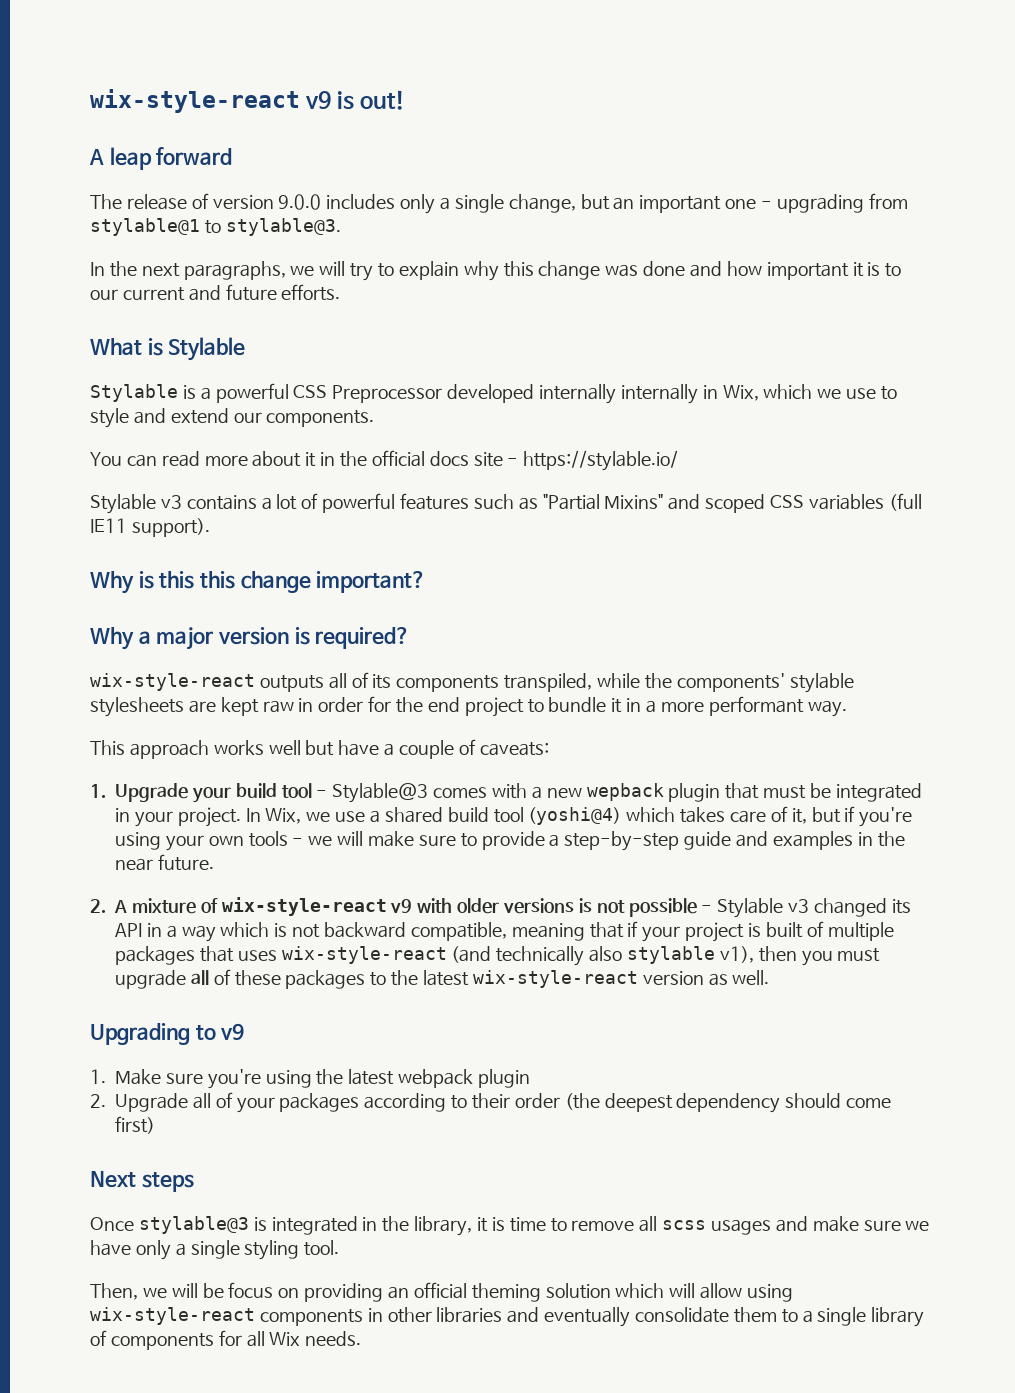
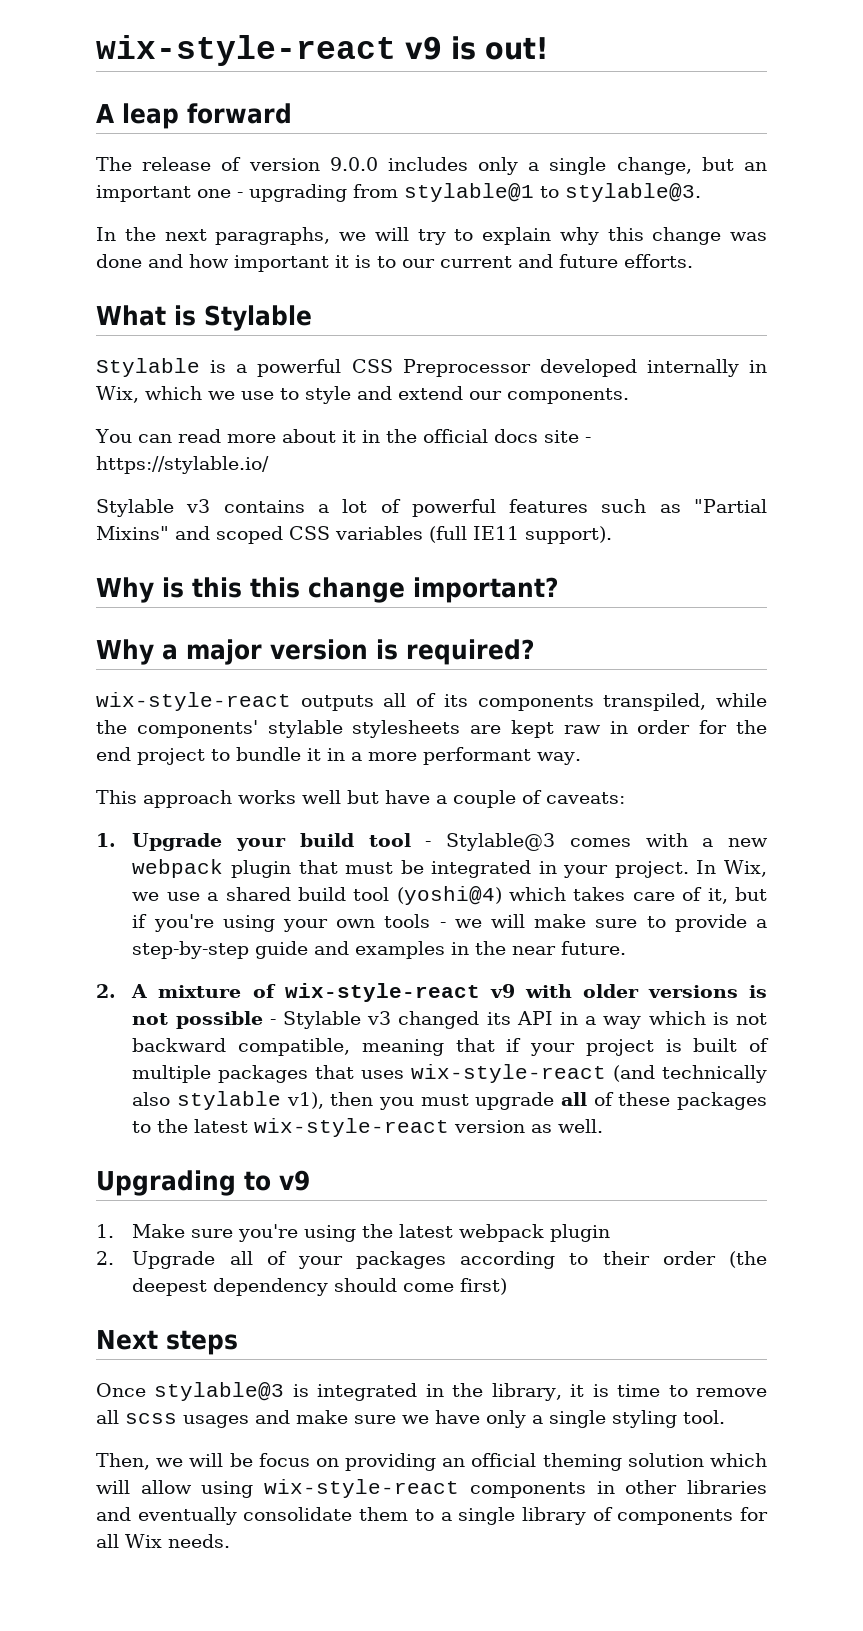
- Stylable is a powerful CSS Preprocessor developed internally internally in Wix, which we use to style and extend our components.
+ Stylable is a powerful CSS Preprocessor developed internally in Wix, which we use to style and extend our components.
- 1. Upgrade your build tool - Stylable@3 comes with a new wepback plugin that must be integrated in your project.
+ 1. Upgrade your build tool - Stylable@3 comes with a new webpack plugin that must be integrated in your project.

